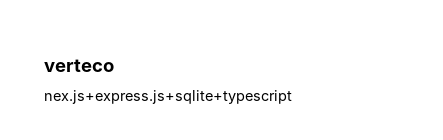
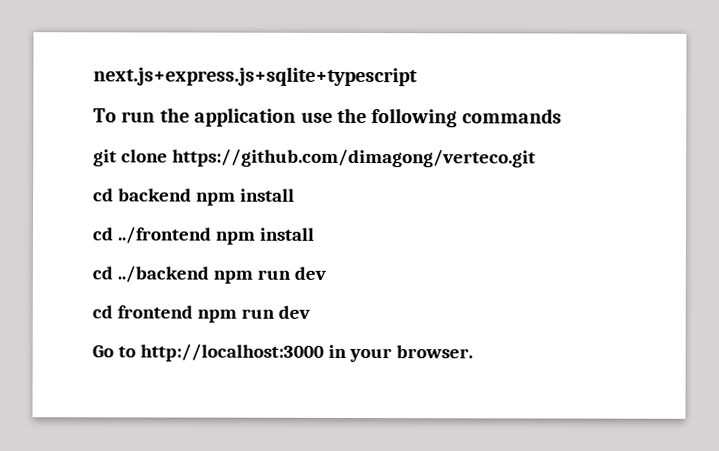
- verteco
- nex.js+express.js+sqlite+typescript
+ next.js+express.js+sqlite+typescript
+ To run the application use the following commands
+ git clone https://github.com/dimagong/verteco.git
+ cd backend npm install
+ cd ../frontend npm install
+ cd ../backend npm run dev
+ cd frontend npm run dev
+ Go to http://localhost:3000 in your browser.

